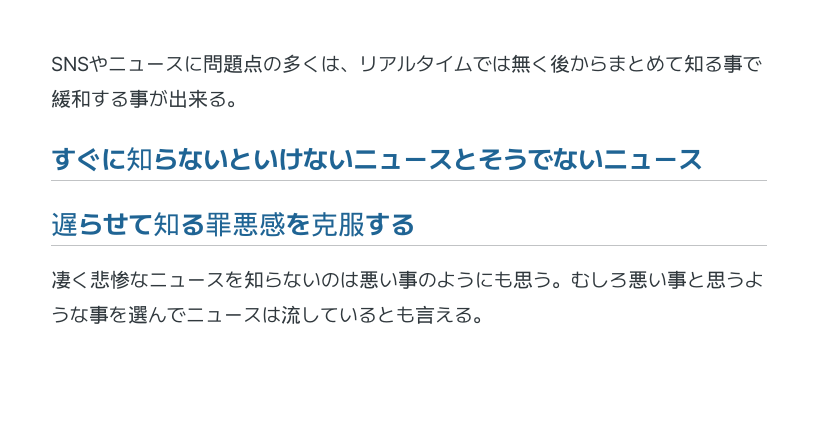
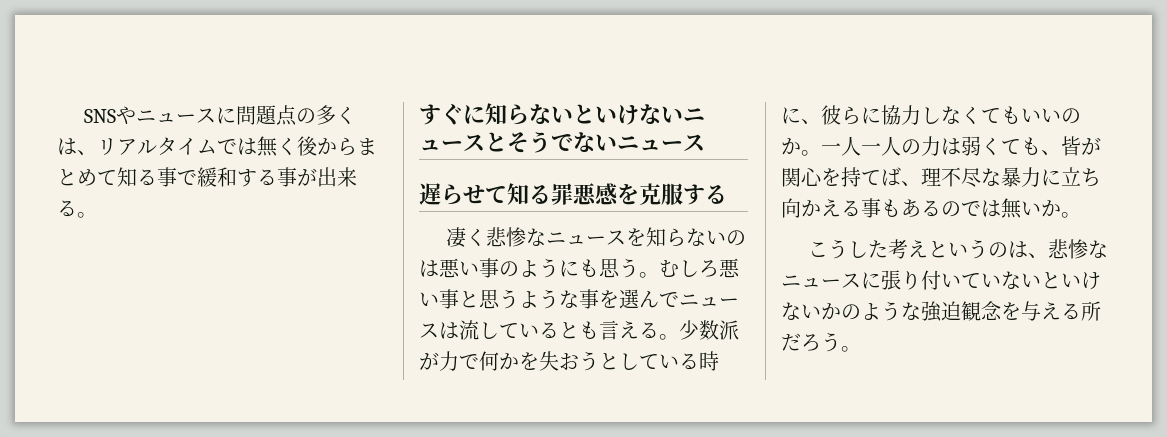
+ 少数派が力で何かを失おうとしている時に、彼らに協力しなくてもいいのか。一人一人の力は弱くても、皆が関心を持てば、理不尽な暴力に立ち向かえる事もあるのでは無いか。
+ こうした考えというのは、悲惨なニュースに張り付いていないといけないかのような強迫観念を与える所だろう。

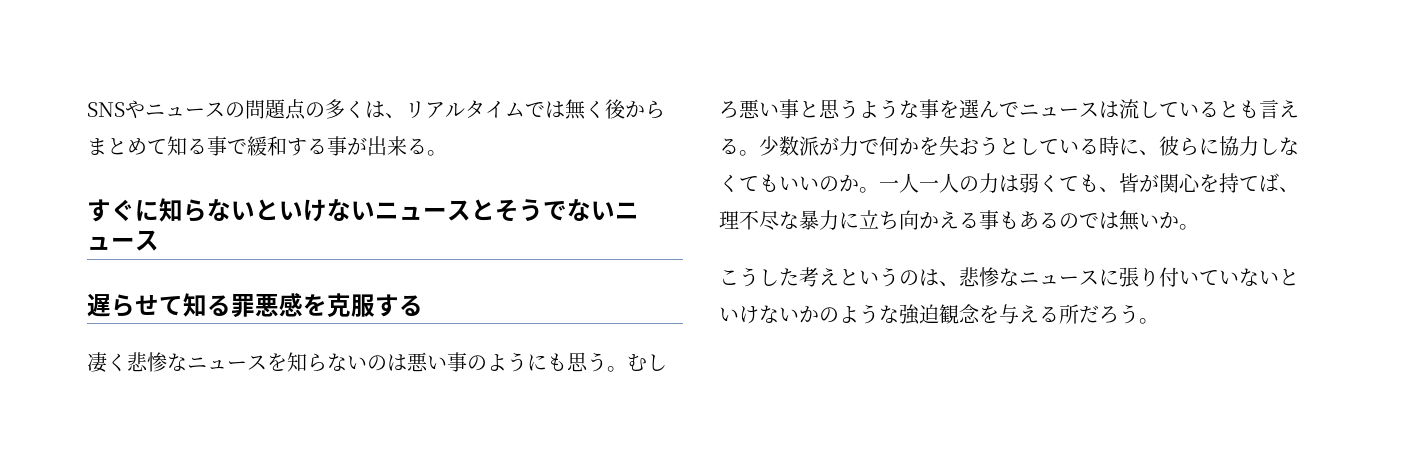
- SNSやニュースに問題点の多くは、リアルタイムでは無く後からまとめて知る事で緩和する事が出来る。
+ SNSやニュースの問題点の多くは、リアルタイムでは無く後からまとめて知る事で緩和する事が出来る。

